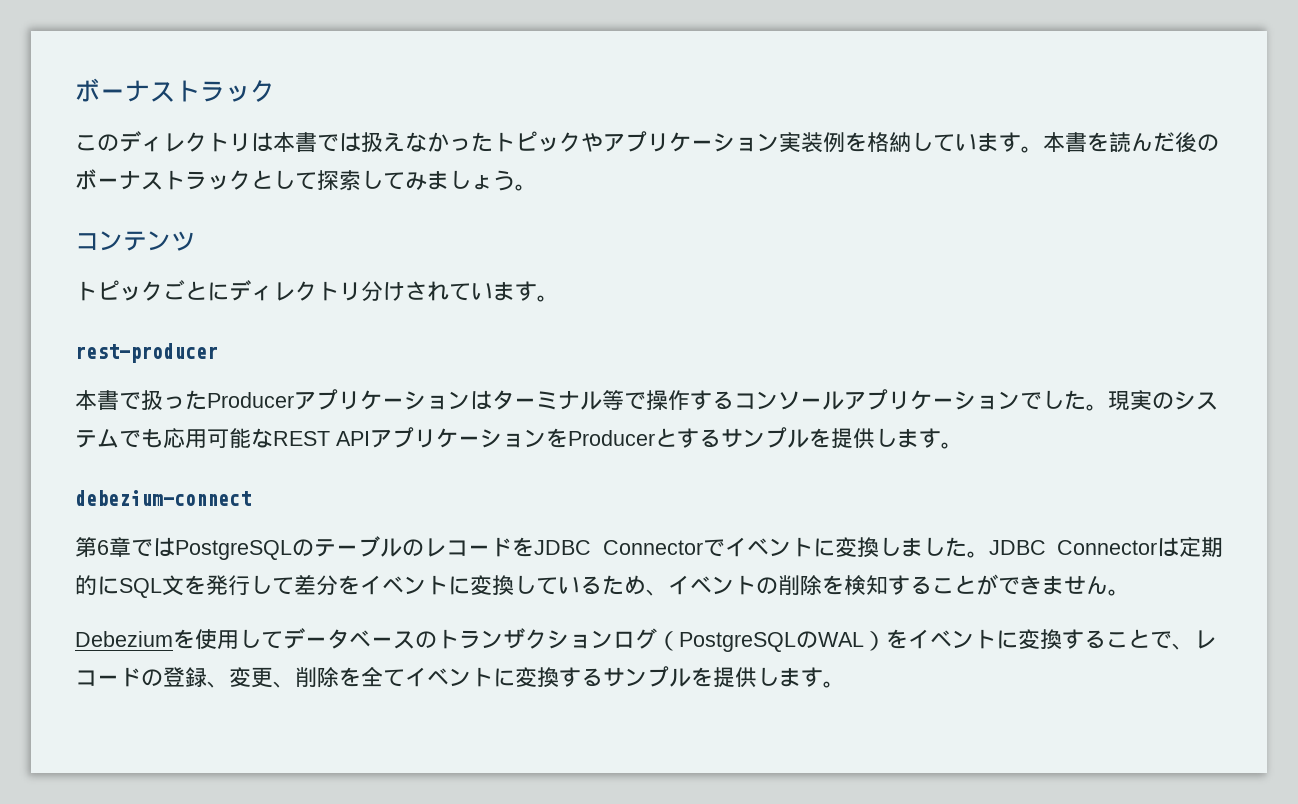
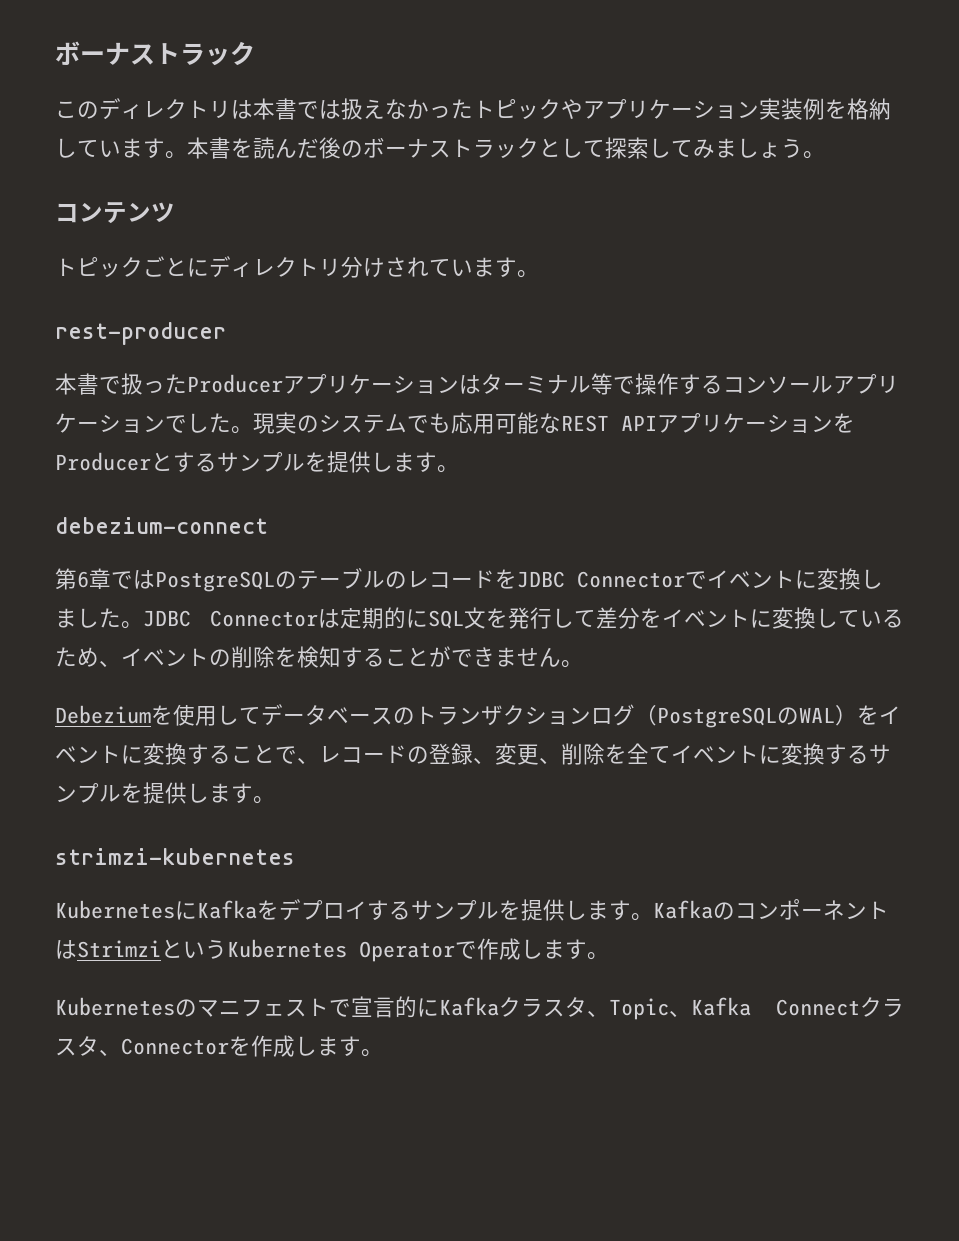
+ strimzi-kubernetes
+ KubernetesにKafkaをデプロイするサンプルを提供します。KafkaのコンポーネントはStrimziというKubernetes Operatorで作成します。
+ Kubernetesのマニフェストで宣言的にKafkaクラスタ、Topic、Kafka Connectクラスタ、Connectorを作成します。

